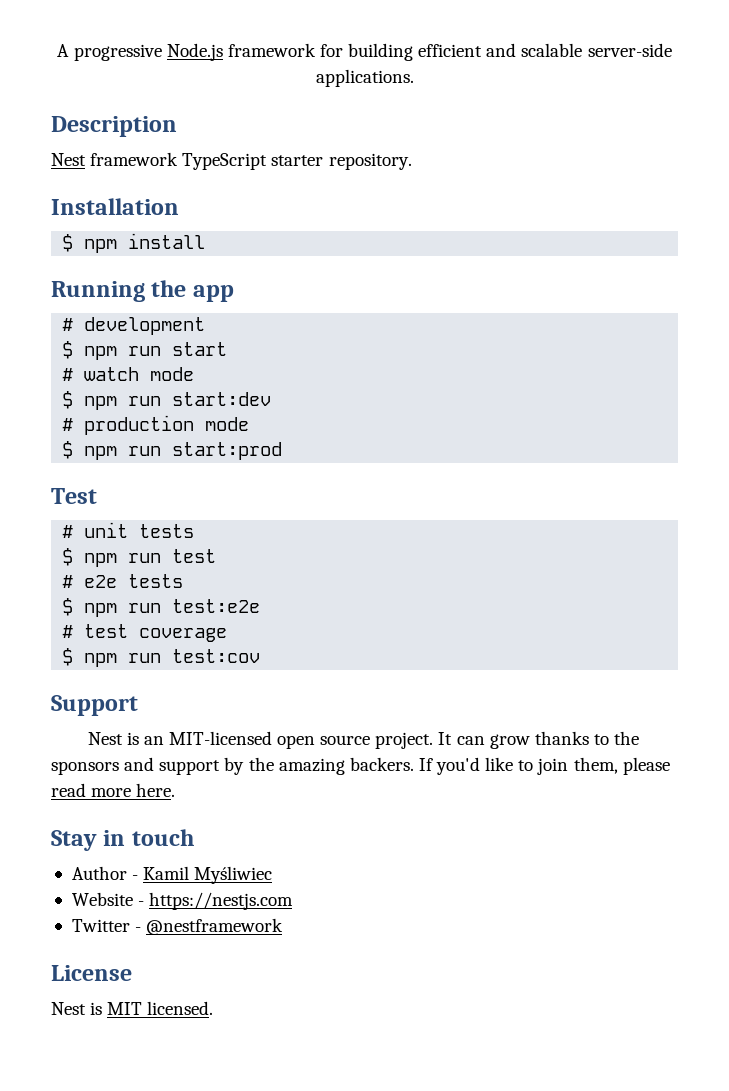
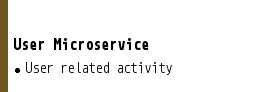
- A progressive Node.js framework for building efficient and scalable server-side applications.
- Description
- Nest framework TypeScript starter repository.
- Installation
- $ npm install
- Running the app
- # development
- $ npm run start
- # watch mode
- $ npm run start:dev
- # production mode
- $ npm run start:prod
- Test
- # unit tests
- $ npm run test
- # e2e tests
- $ npm run test:e2e
- # test coverage
- $ npm run test:cov
- Support
- Nest is an MIT-licensed open source project. It can grow thanks to the sponsors and support by the amazing backers. If you'd like to join them, please read more here.
- Stay in touch
- Author - Kamil Myśliwiec
- Website - https://nestjs.com
- Twitter - @nestframework
- License
- Nest is MIT licensed.
+ User Microservice
+ User related activity

